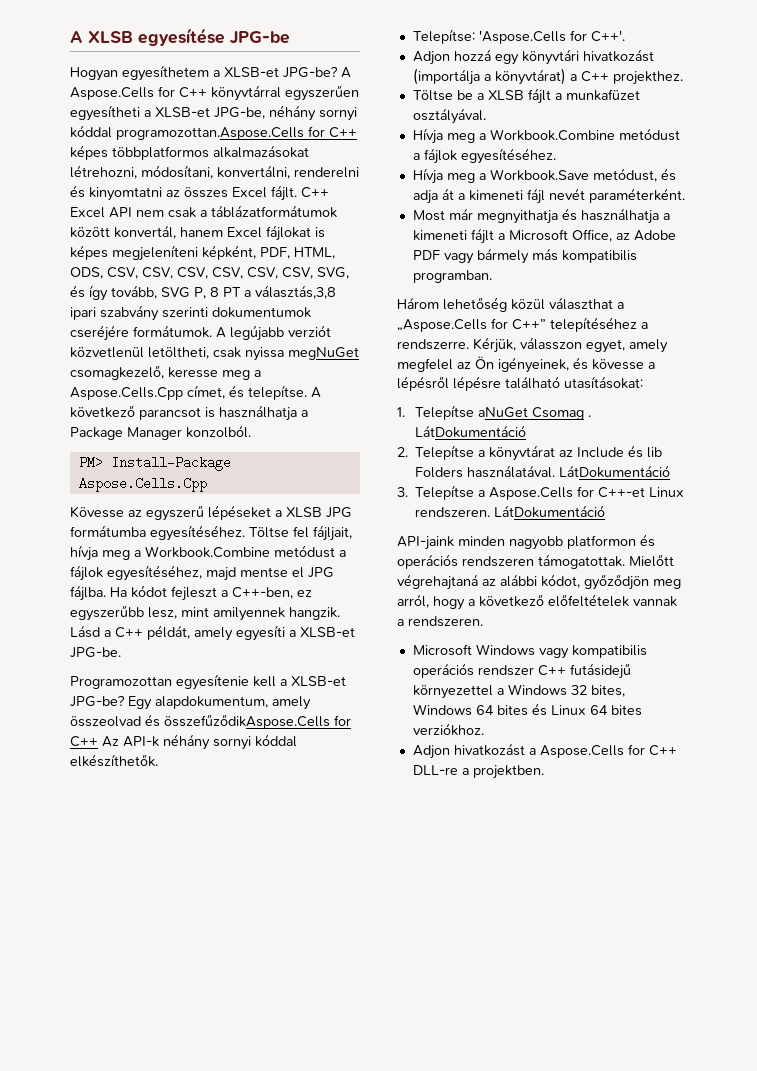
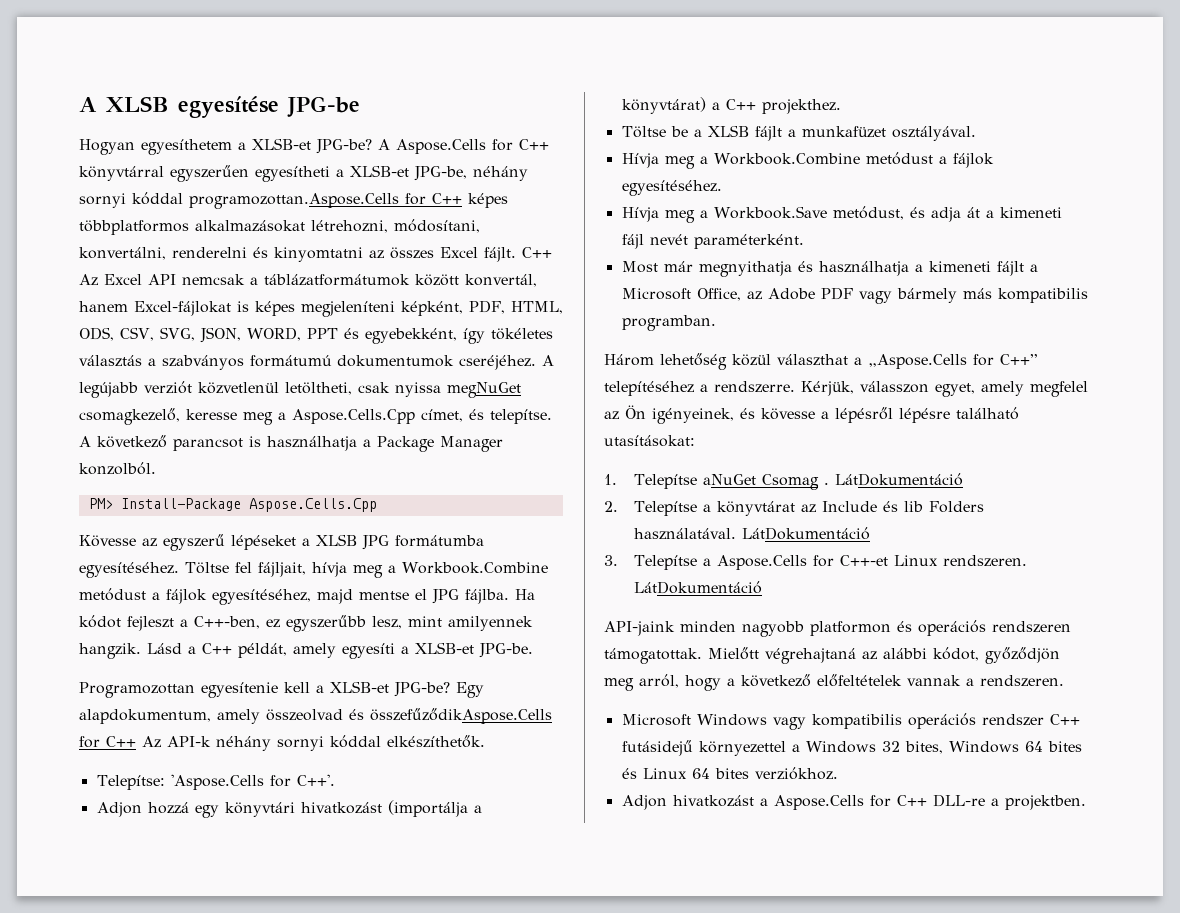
- C++ Excel API nem csak a táblázatformátumok között konvertál, hanem Excel fájlokat is képes megjeleníteni képként, PDF, HTML, ODS, CSV, CSV, CSV, CSV, CSV, CSV, SVG, és így tovább, SVG P, 8 PT a választás,3,8 ipari szabvány szerinti dokumentumok cseréjére formátumok.
+ C++ Az Excel API nemcsak a táblázatformátumok között konvertál, hanem Excel-fájlokat is képes megjeleníteni képként, PDF, HTML, ODS, CSV, SVG, JSON, WORD, PPT és egyebekként, így tökéletes választás a szabványos formátumú dokumentumok cseréjéhez.

